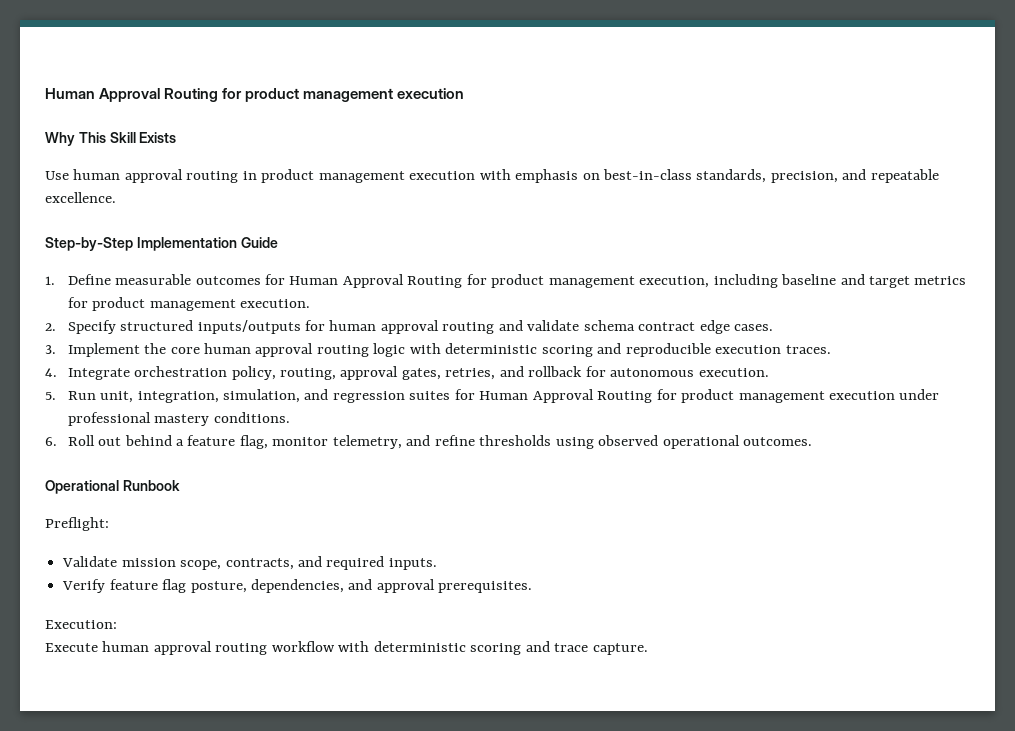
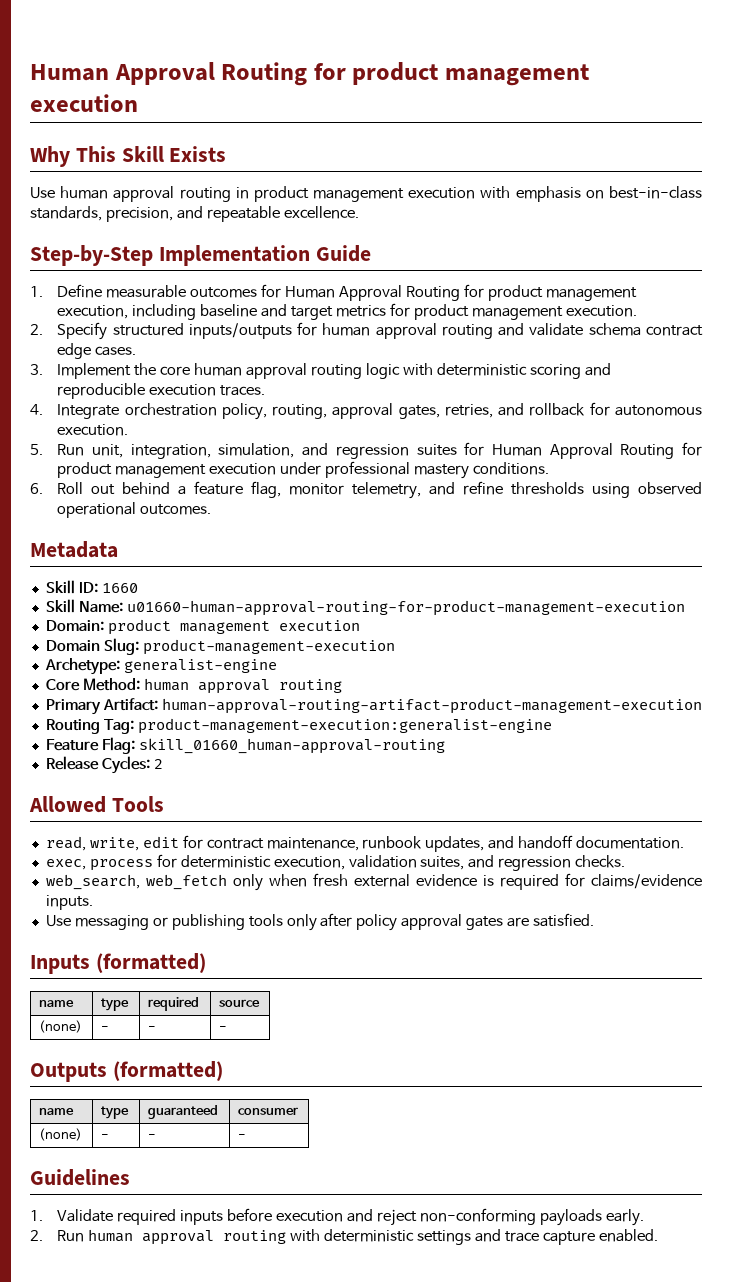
- Operational Runbook
- Preflight:
- Validate mission scope, contracts, and required inputs.
- Verify feature flag posture, dependencies, and approval prerequisites.
- Execution:
- Execute human approval routing workflow with deterministic scoring and trace capture.
+ Metadata
+ Skill ID: 1660
+ Skill Name: u01660-human-approval-routing-for-product-management-execution
+ Domain: product management execution
+ Domain Slug: product-management-execution
+ Archetype: generalist-engine
+ Core Method: human approval routing
+ Primary Artifact: human-approval-routing-artifact-product-management-execution
+ Routing Tag: product-management-execution:generalist-engine
+ Feature Flag: skill_01660_human-approval-routing
+ Release Cycles: 2
+ Allowed Tools
+ read, write, edit for contract maintenance, runbook updates, and handoff documentation.
+ exec, process for deterministic execution, validation suites, and regression checks.
+ web_search, web_fetch only when fresh external evidence is required for claims/evidence inputs.
+ Use messaging or publishing tools only after policy approval gates are satisfied.
+ Inputs (formatted)
+ name | type | required | source
+ (none) | - | - | -
+ Outputs (formatted)
+ name | type | guaranteed | consumer
+ (none) | - | - | -
+ Guidelines
+ 1. Validate required inputs before execution and reject non-conforming payloads early.
+ 2. Run human approval routing with deterministic settings and trace capture enabled.

